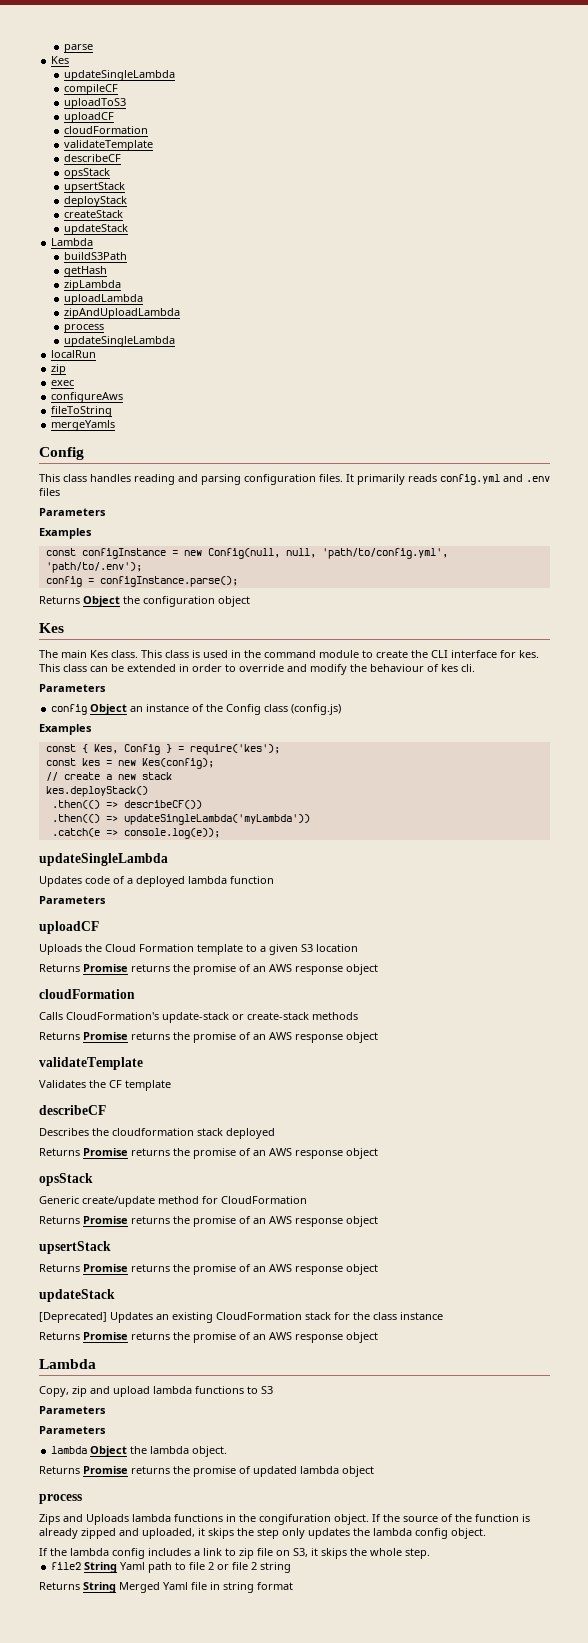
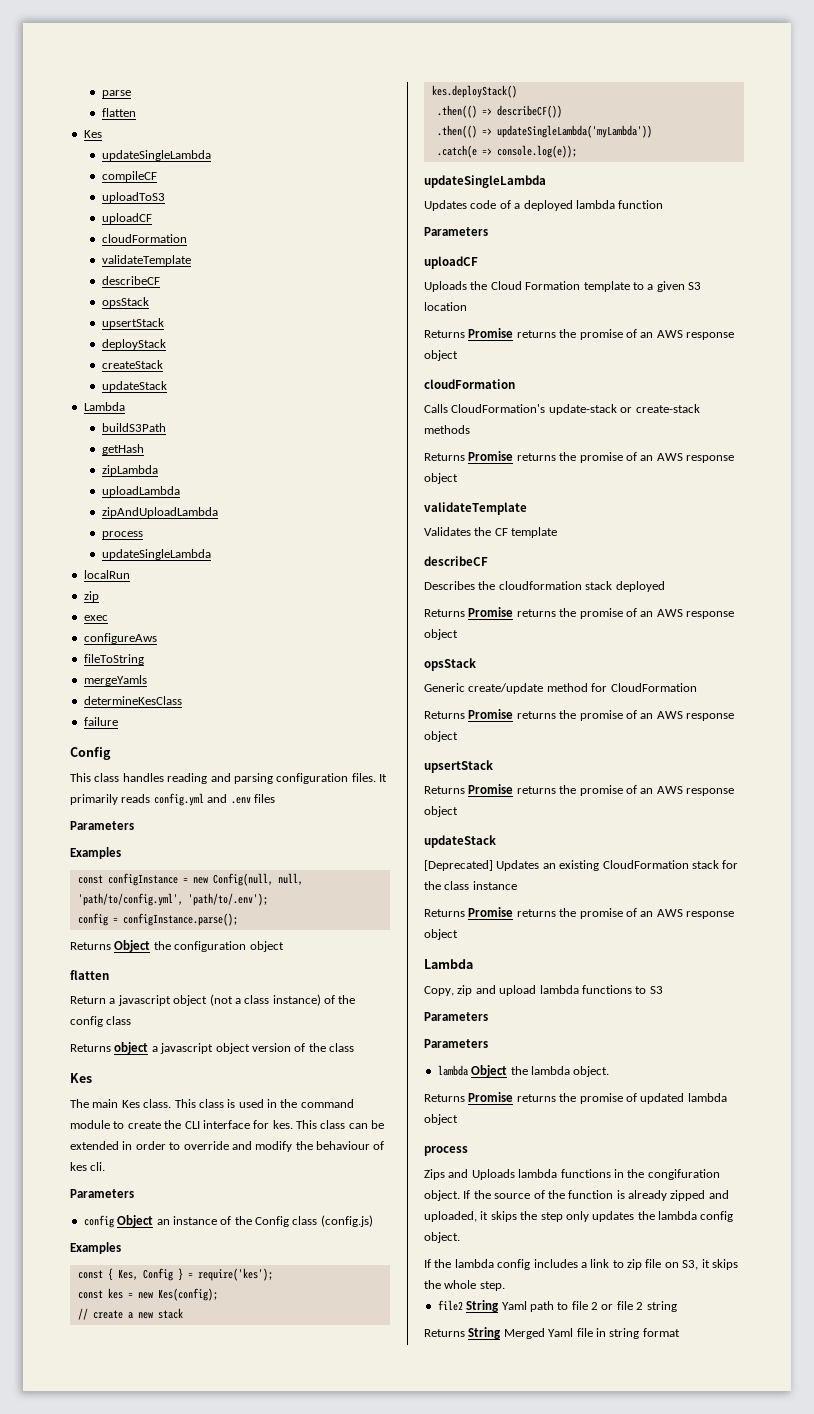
  parse
+ flatten
+ determineKesClass
+ failure
  Returns Object the configuration object
+ flatten
+ Return a javascript object (not a class instance) of the config class
+ Returns object a javascript object version of the class

